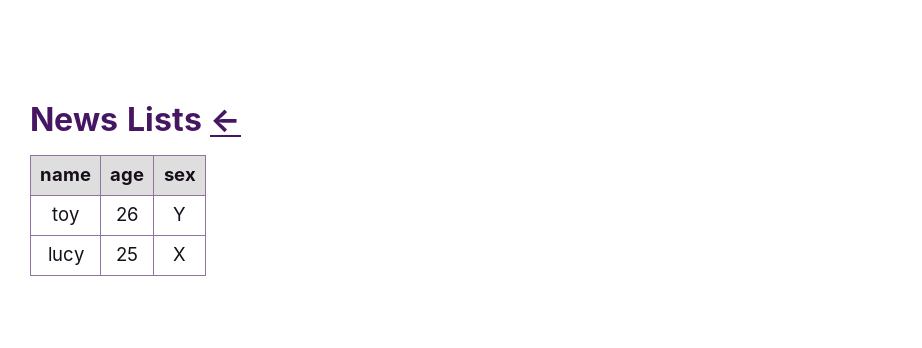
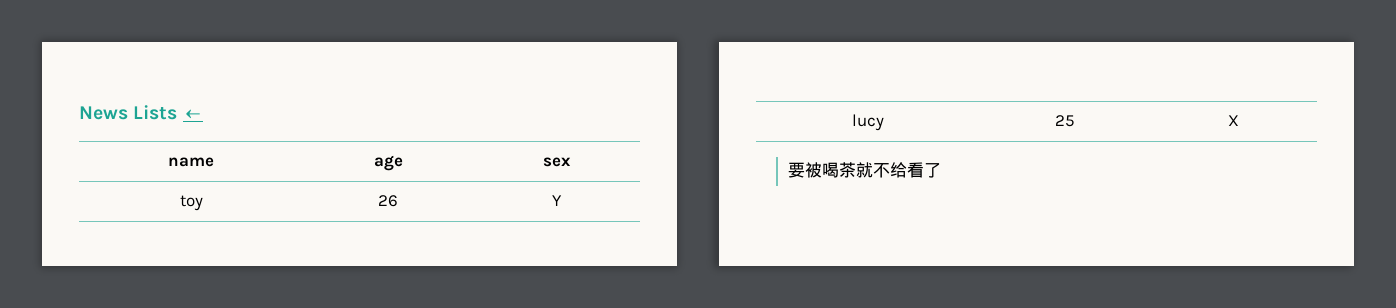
+ 要被喝茶就不给看了

